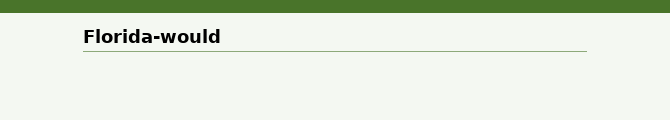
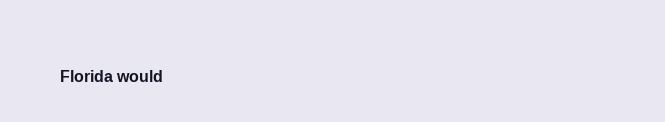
- Florida-would
+ Florida would

